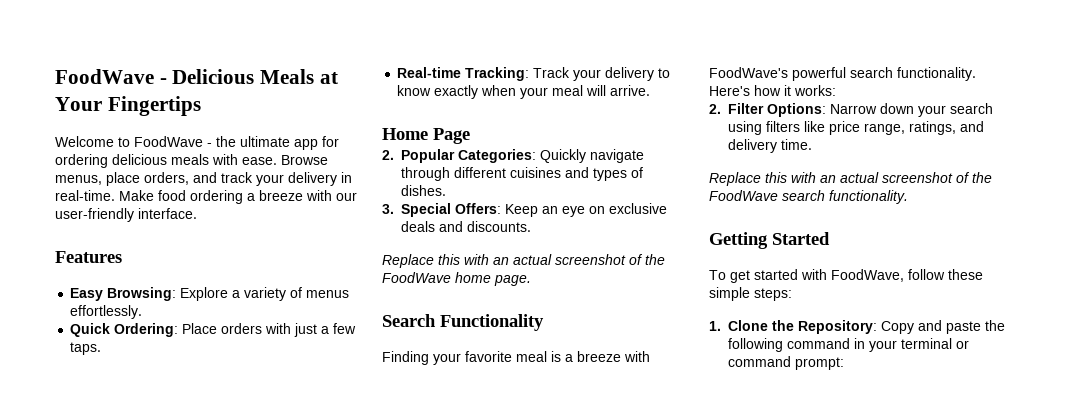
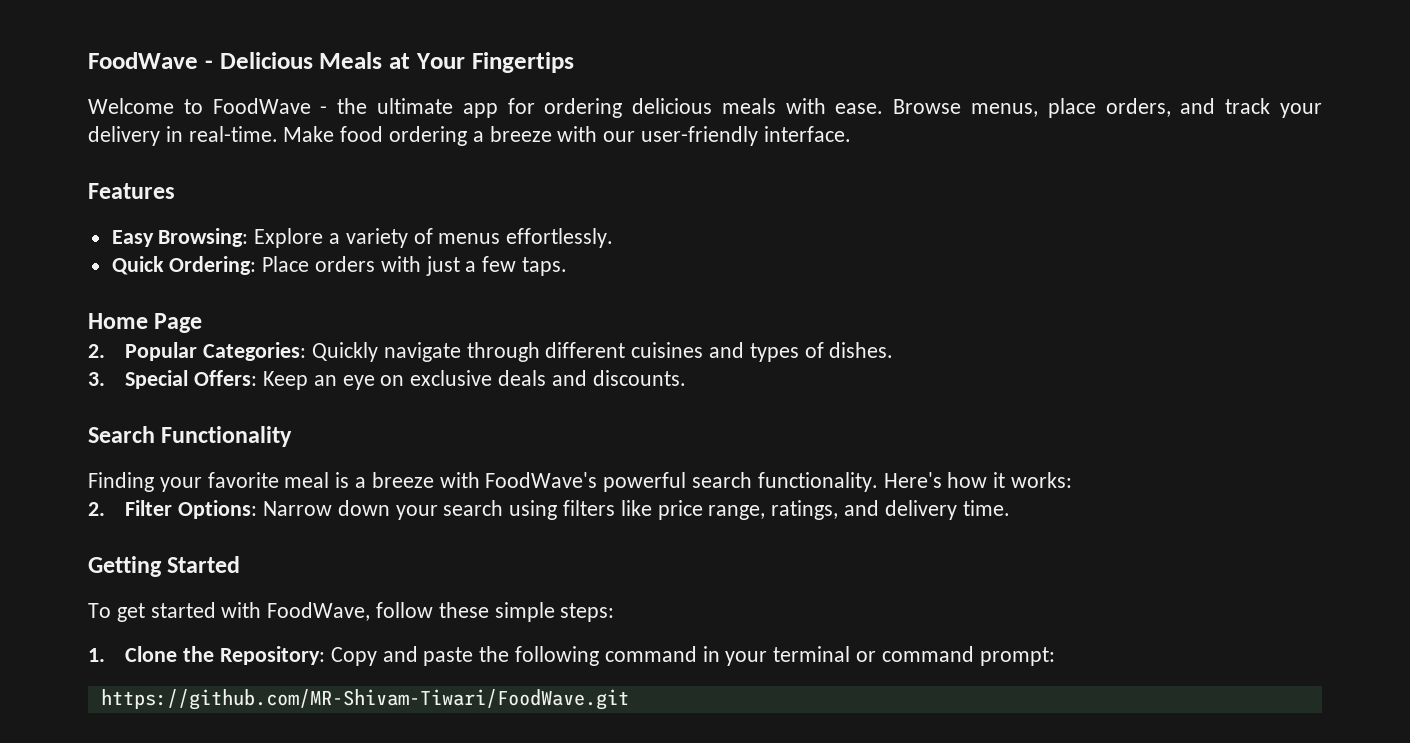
- Real-time Tracking: Track your delivery to know exactly when your meal will arrive.
- Replace this with an actual screenshot of the FoodWave home page.
- Replace this with an actual screenshot of the FoodWave search functionality.
+ https://github.com/MR-Shivam-Tiwari/FoodWave.git

